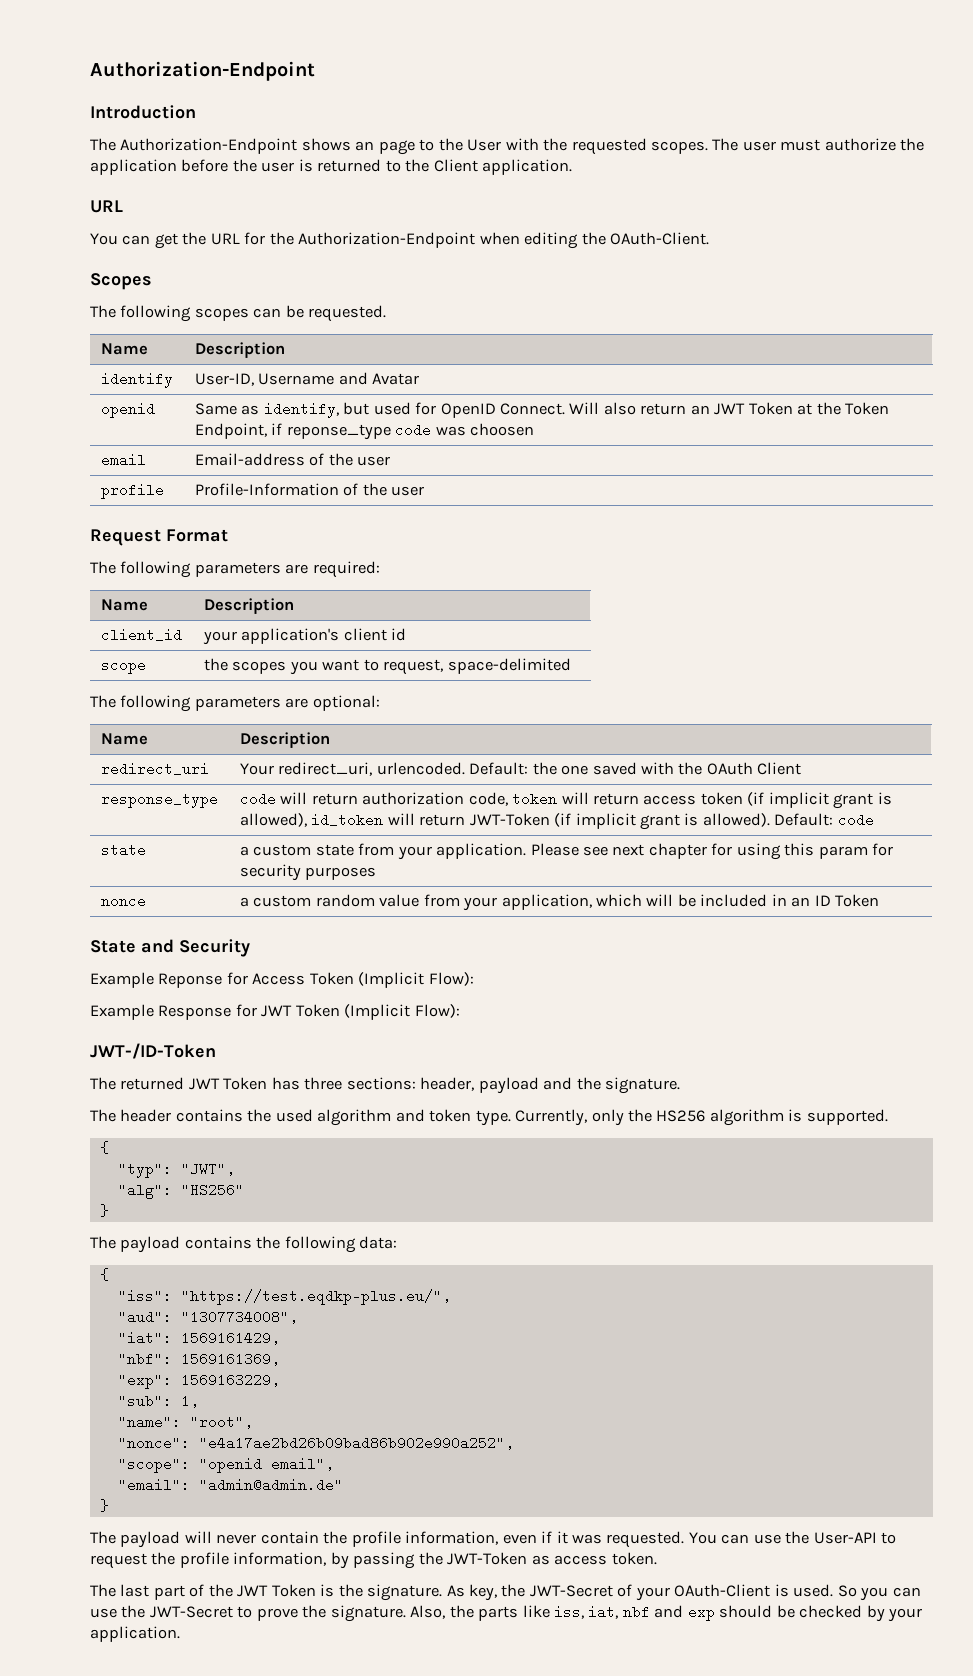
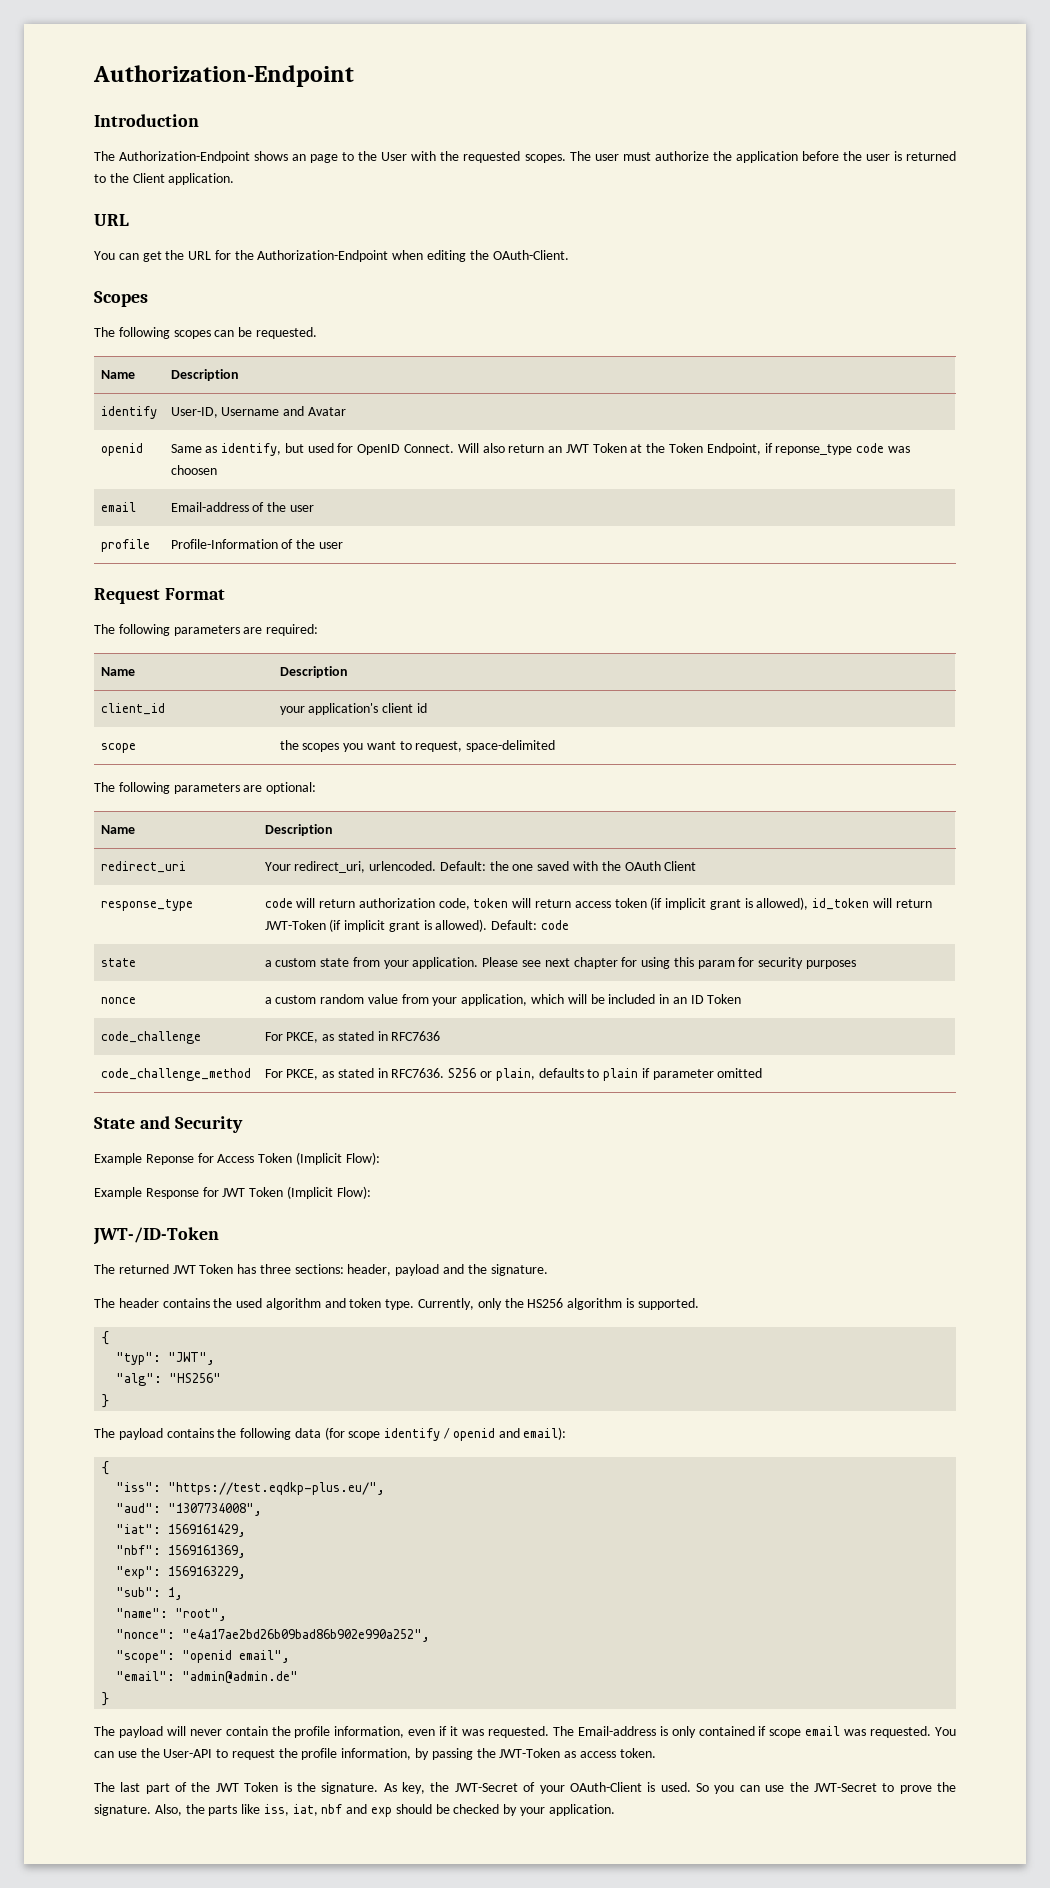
+ code_challenge | For PKCE, as stated in RFC7636
+ code_challenge_method | For PKCE, as stated in RFC7636. S256 or plain, defaults to plain if parameter omitted
- The payload contains the following data:
+ The payload contains the following data (for scope identify / openid and email):
+ The Email-address is only contained if scope email was requested.

